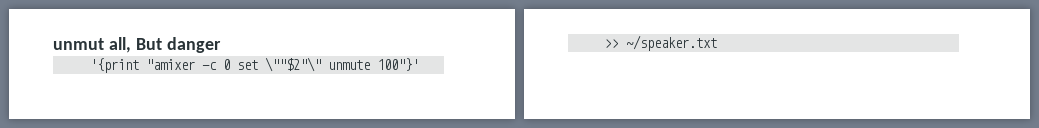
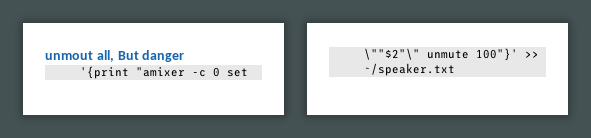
- unmut all, But danger
+ unmout all, But danger

